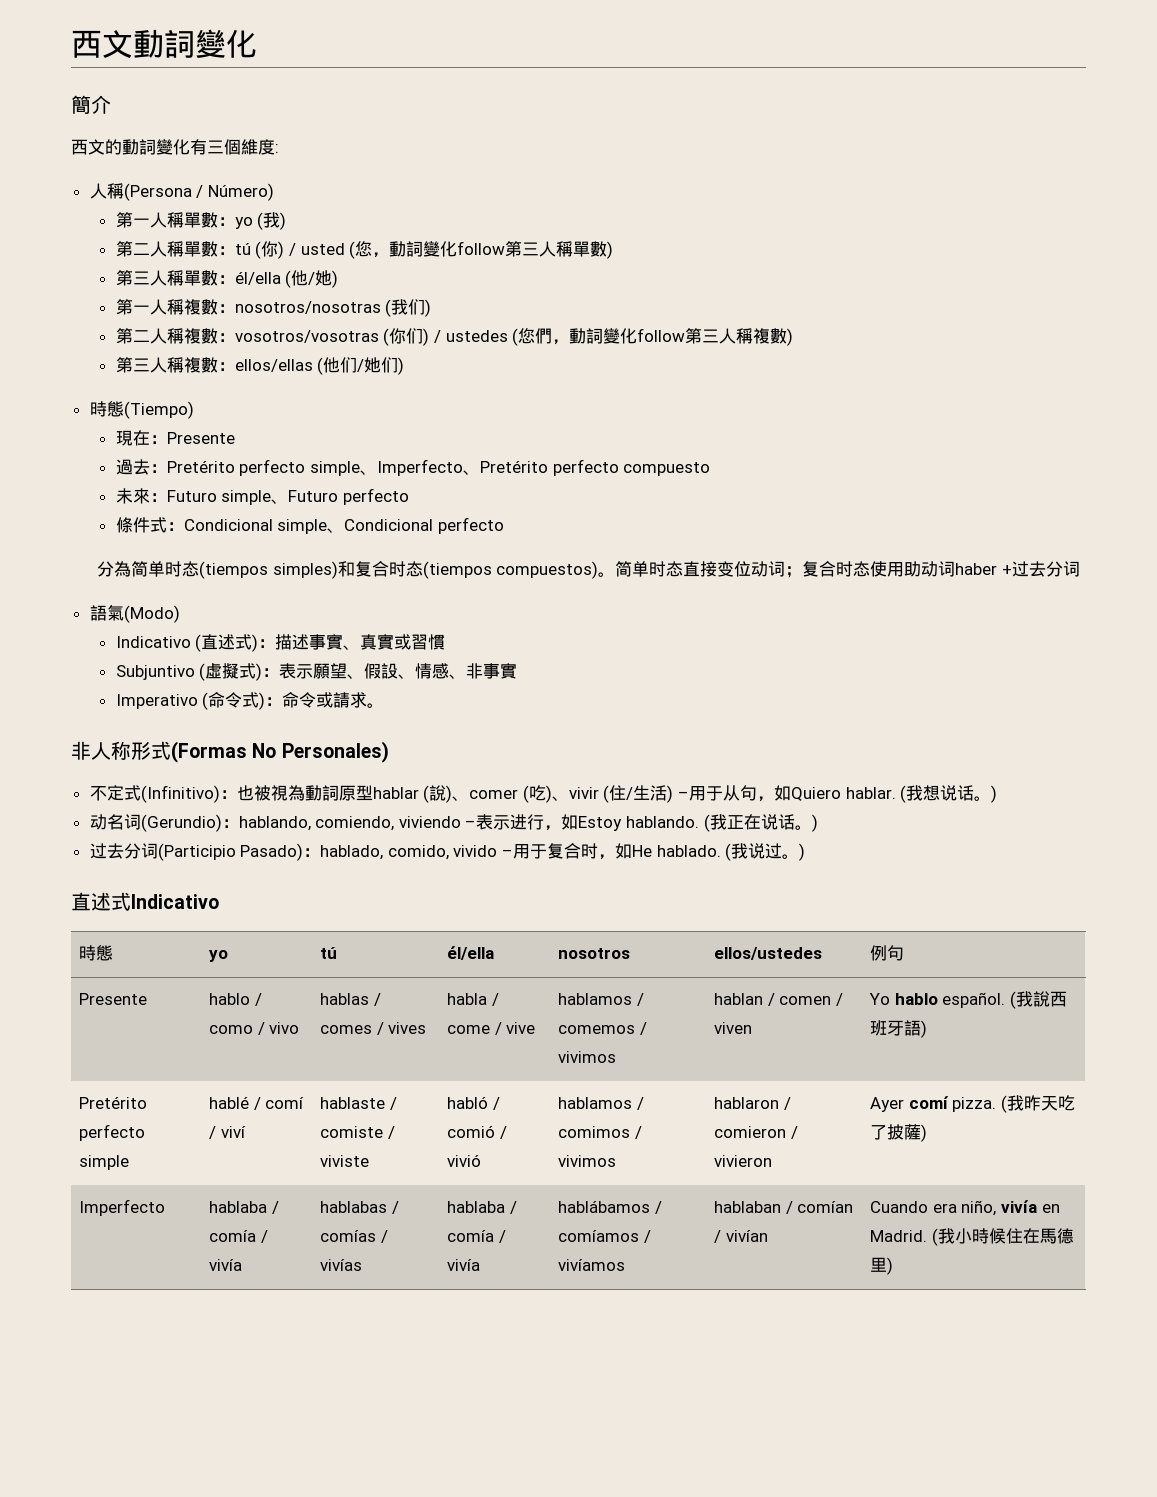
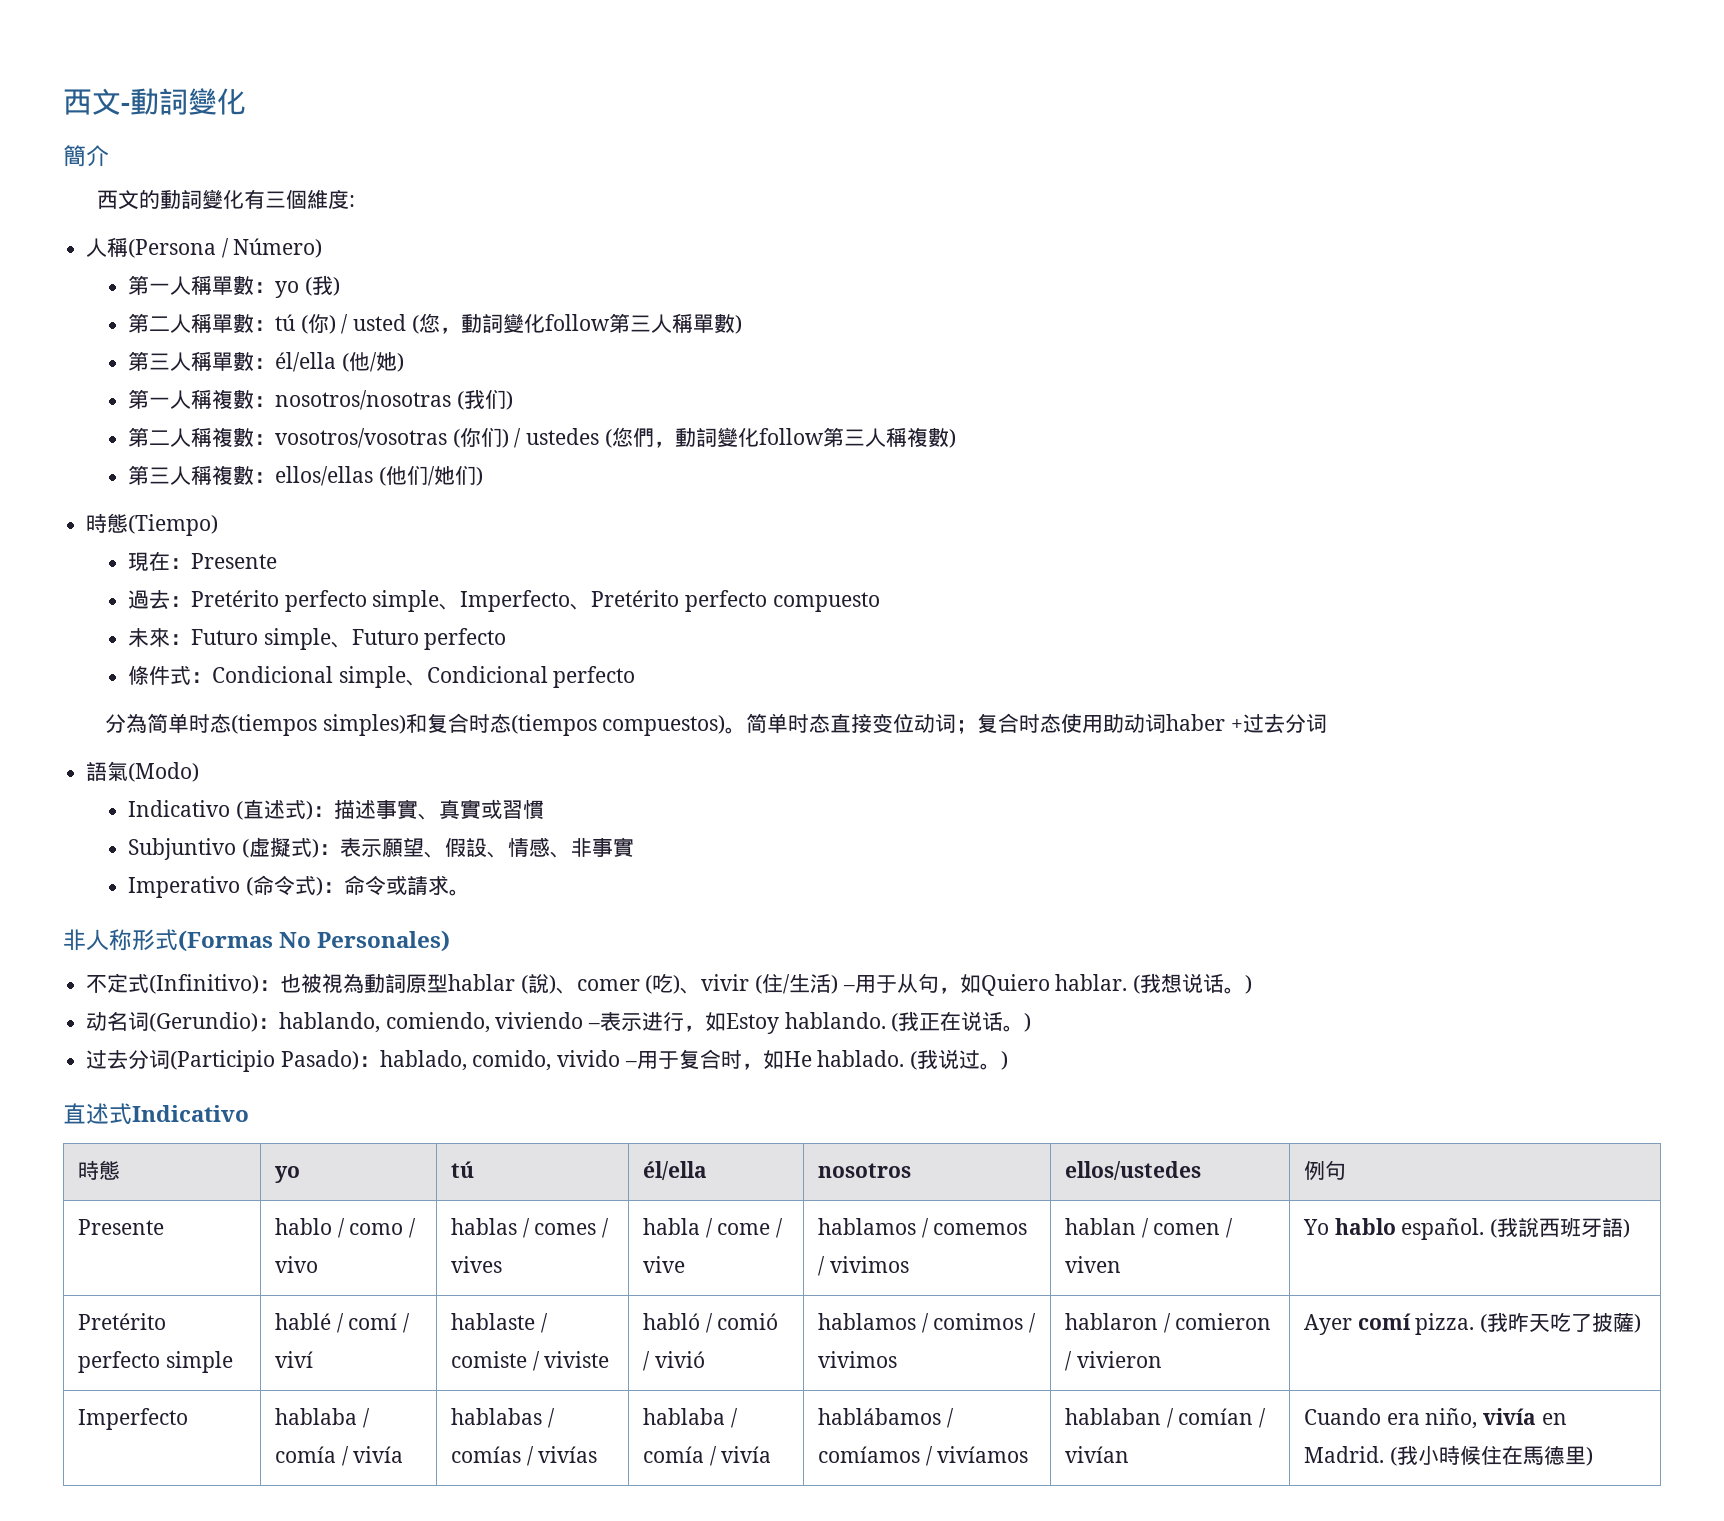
- 西文動詞變化
+ 西文-動詞變化

